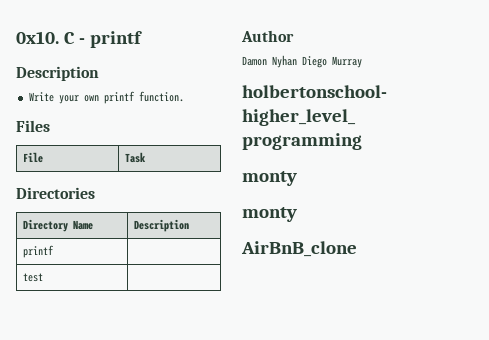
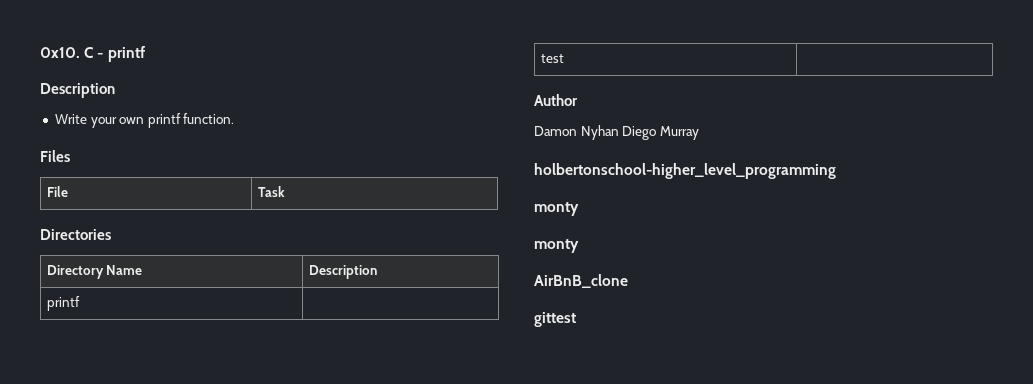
+ gittest

